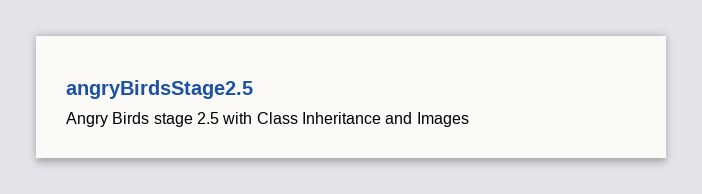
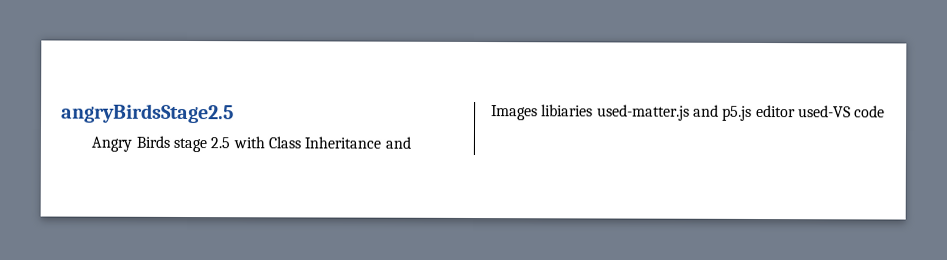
- Angry Birds stage 2.5 with Class Inheritance and Images
+ Angry Birds stage 2.5 with Class Inheritance and Images libiaries used-matter.js and p5.js editor used-VS code

